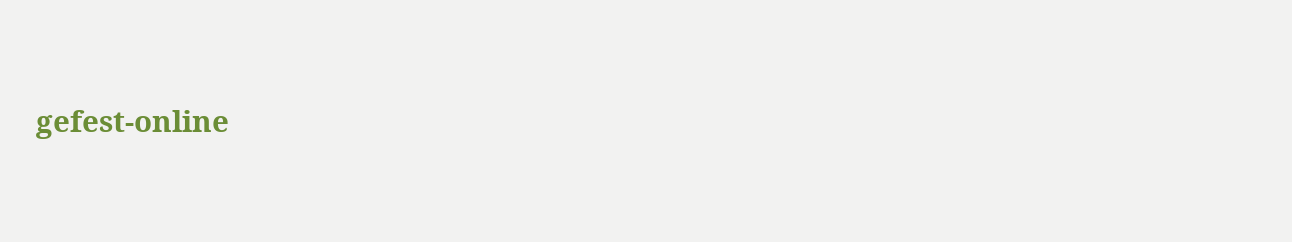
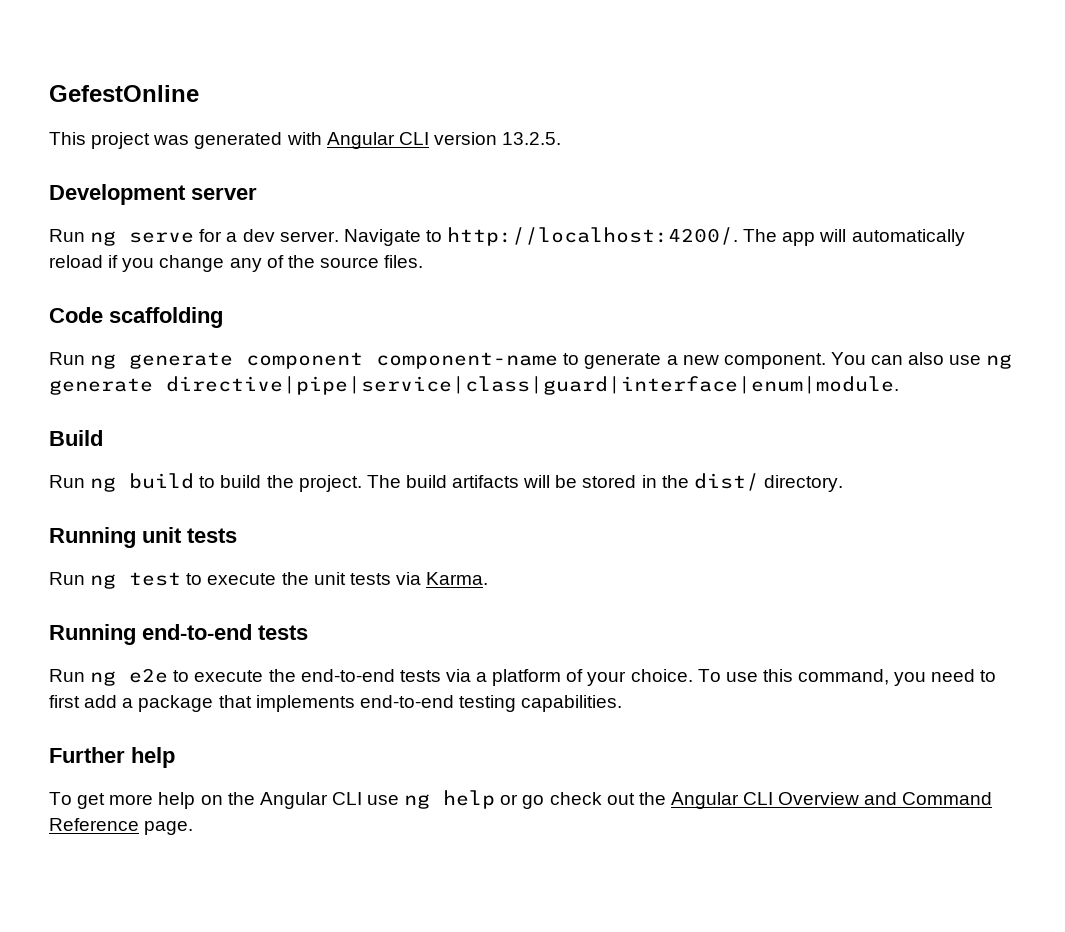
- gefest-online
+ GefestOnline
+ This project was generated with Angular CLI version 13.2.5.
+ Development server
+ Run ng serve for a dev server. Navigate to http://localhost:4200/. The app will automatically reload if you change any of the source files.
+ Code scaffolding
+ Run ng generate component component-name to generate a new component. You can also use ng generate directive|pipe|service|class|guard|interface|enum|module.
+ Build
+ Run ng build to build the project. The build artifacts will be stored in the dist/ directory.
+ Running unit tests
+ Run ng test to execute the unit tests via Karma.
+ Running end-to-end tests
+ Run ng e2e to execute the end-to-end tests via a platform of your choice. To use this command, you need to first add a package that implements end-to-end testing capabilities.
+ Further help
+ To get more help on the Angular CLI use ng help or go check out the Angular CLI Overview and Command Reference page.

